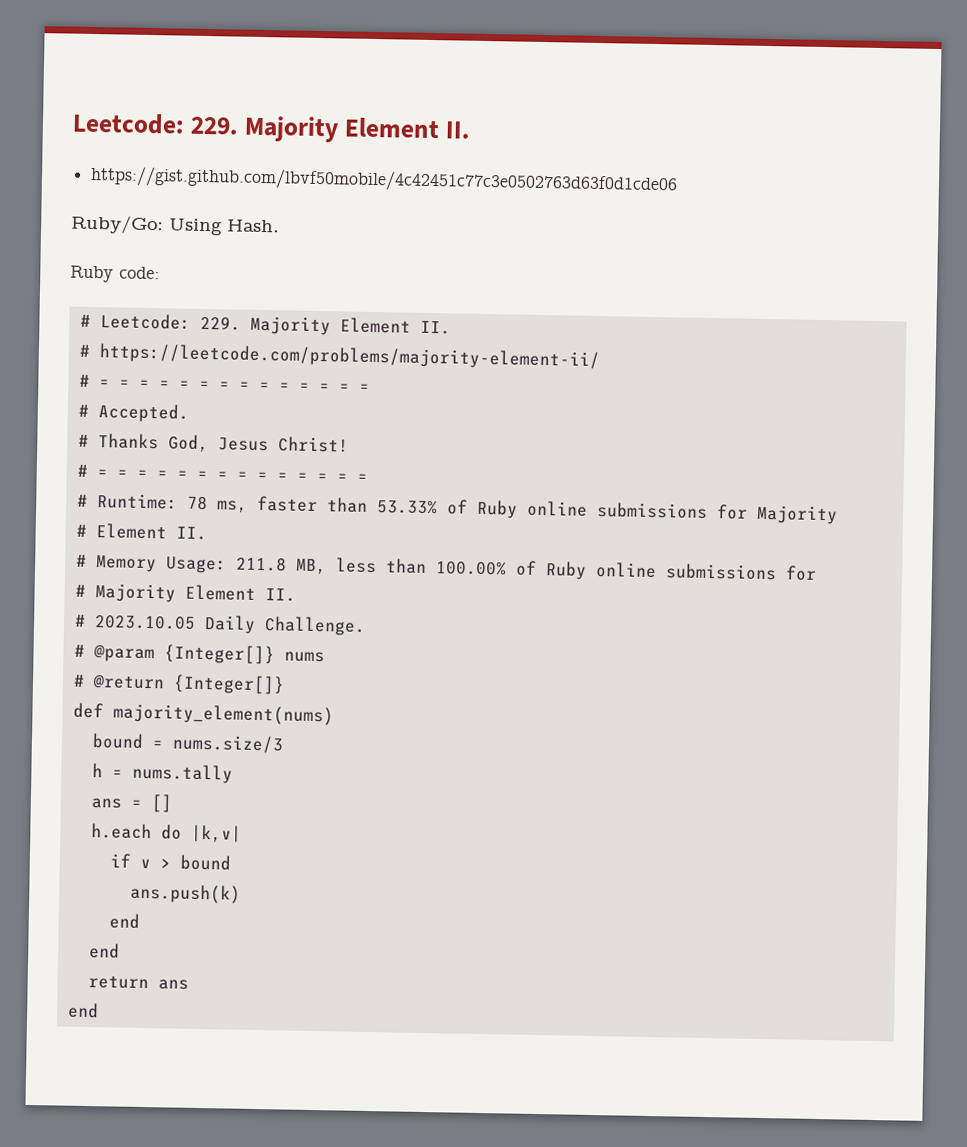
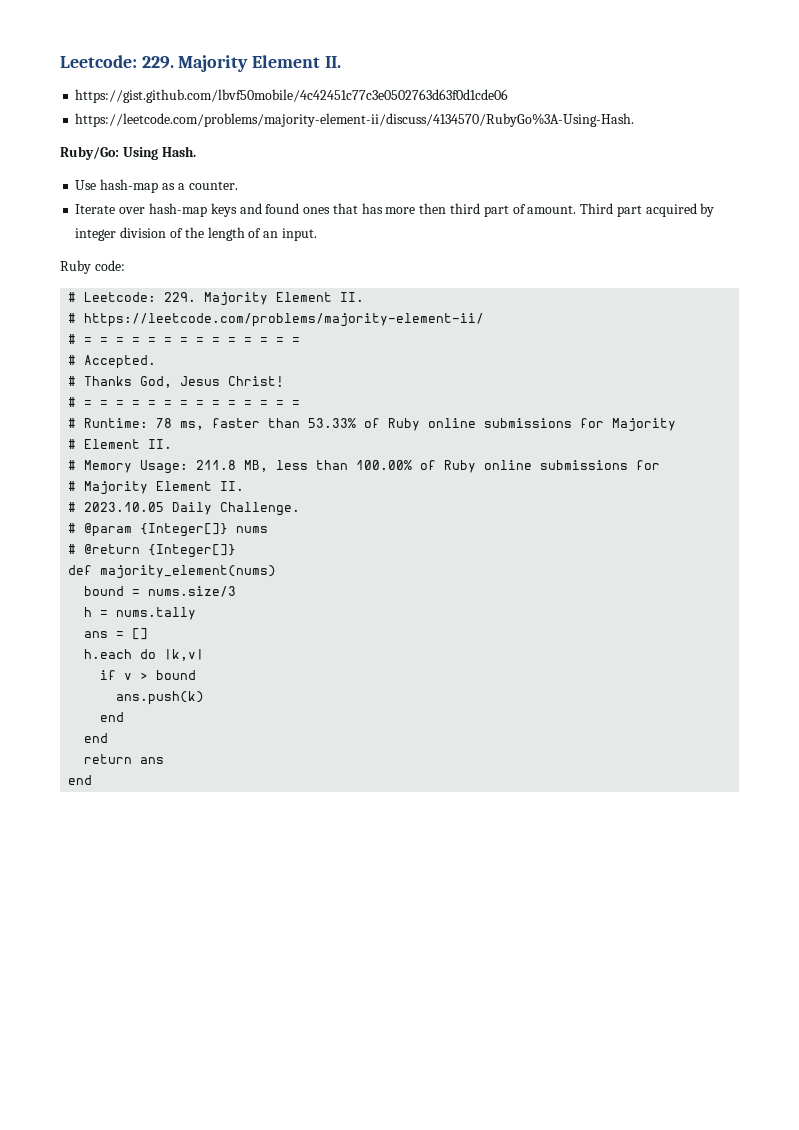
+ https://leetcode.com/problems/majority-element-ii/discuss/4134570/RubyGo%3A-Using-Hash.
+ Use hash-map as a counter.
+ Iterate over hash-map keys and found ones that has more then third part of amount. Third part acquired by integer division of the length of an input.

